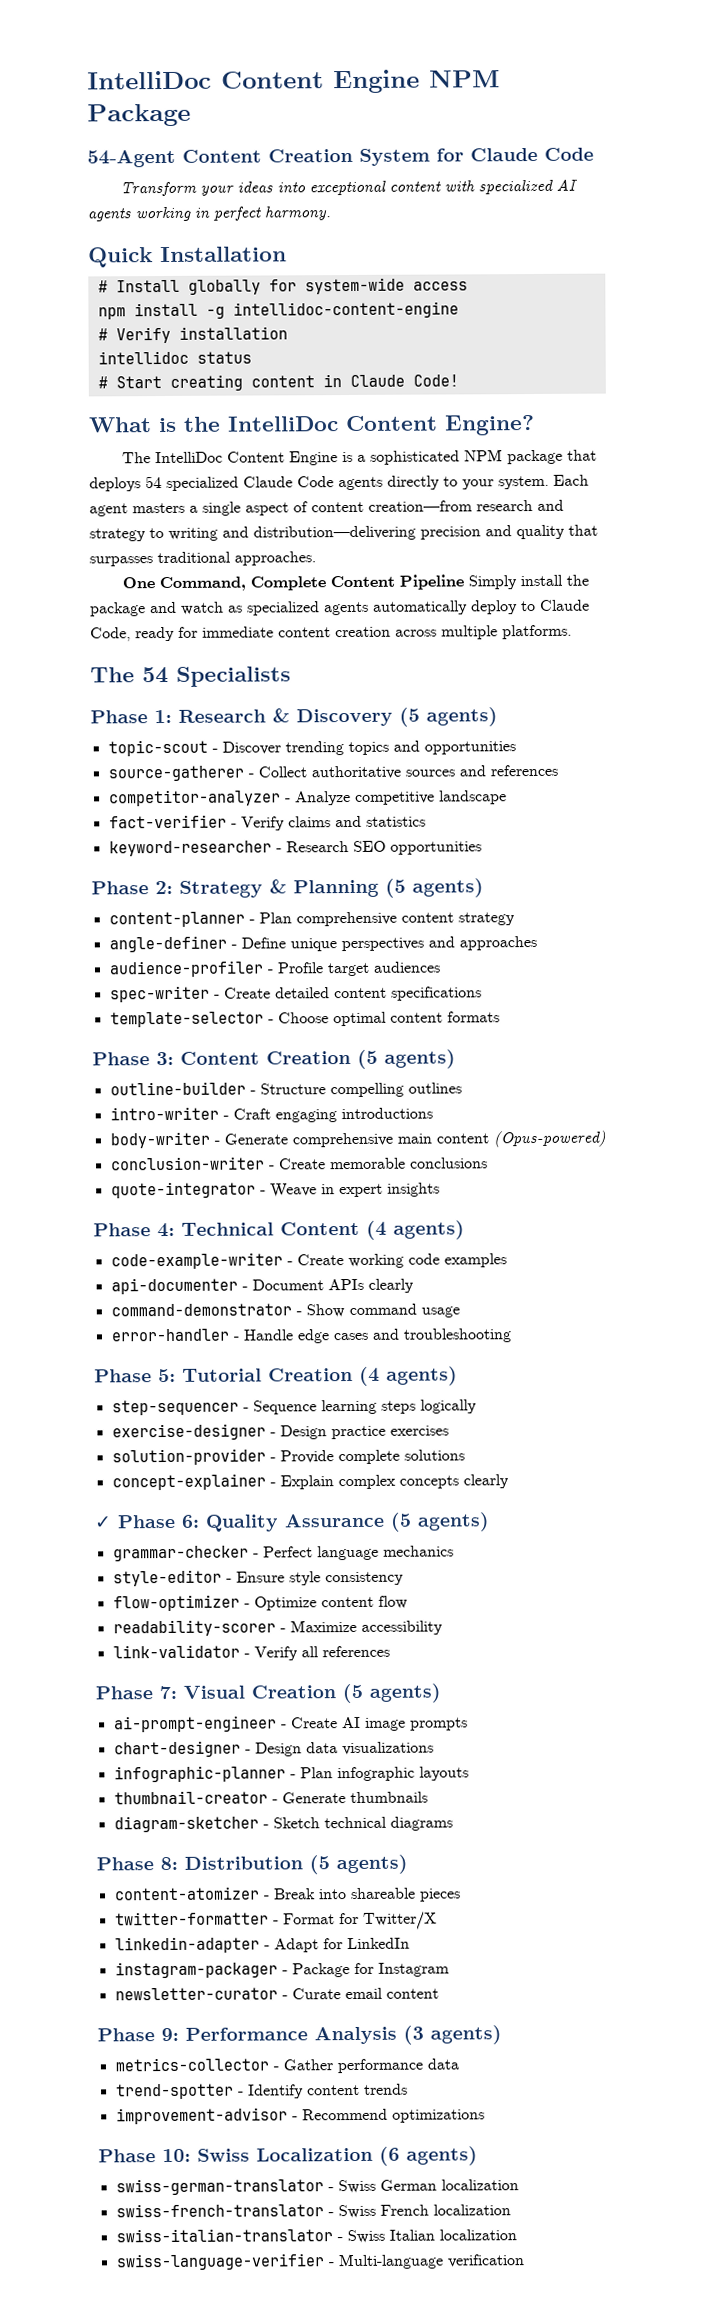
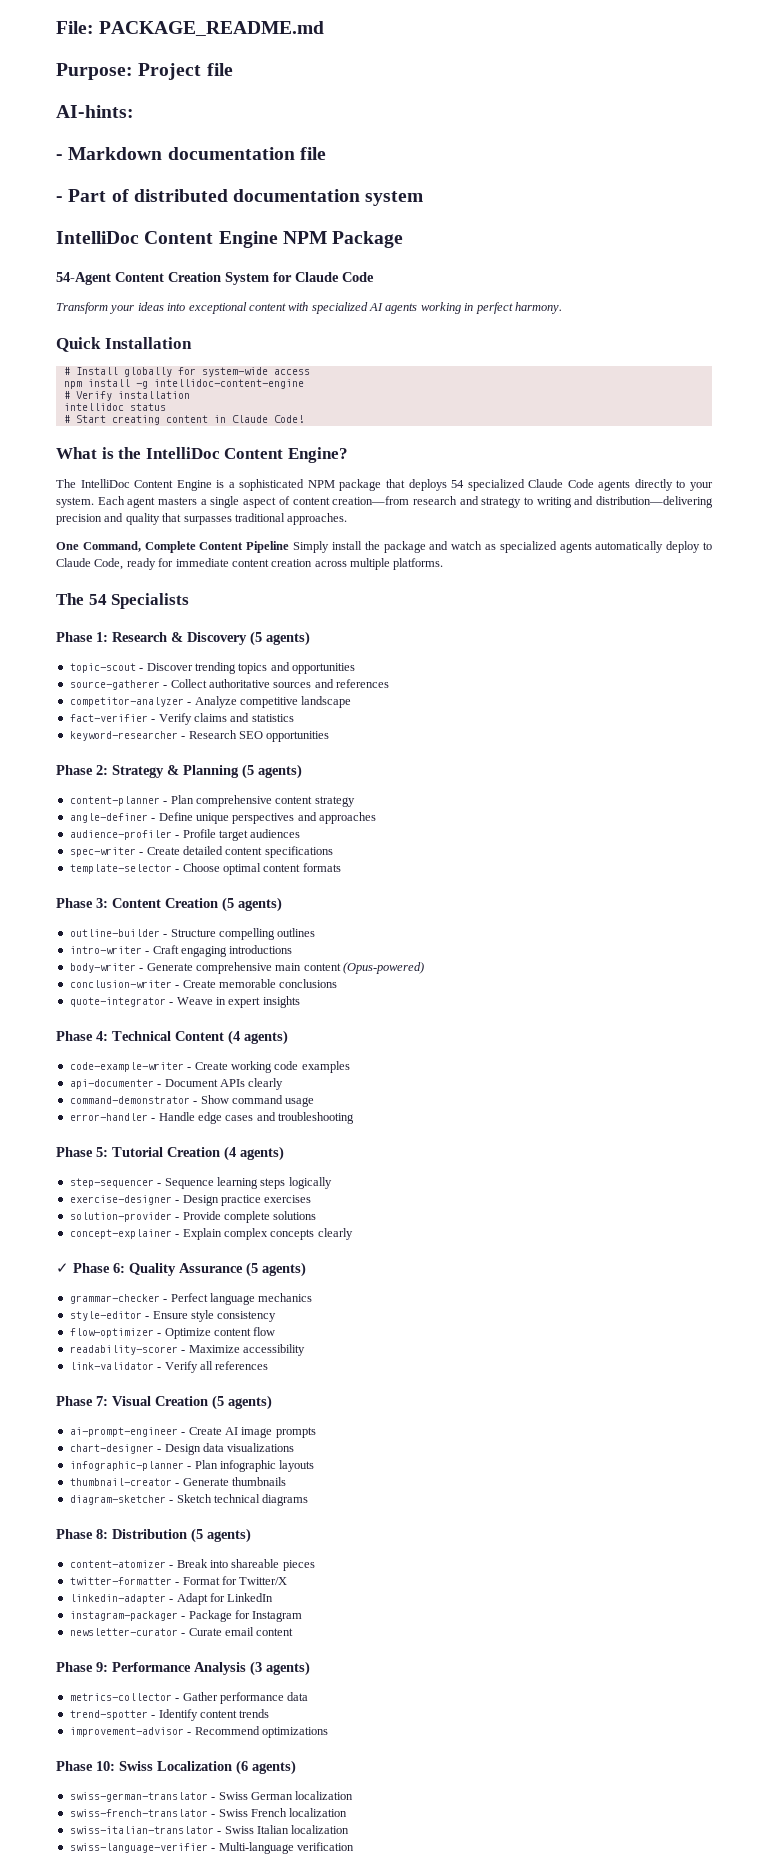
+ File: PACKAGE_README.md
+ Purpose: Project file
+ AI-hints:
+ - Markdown documentation file
+ - Part of distributed documentation system

